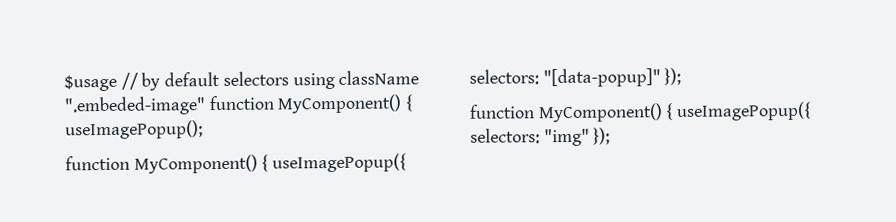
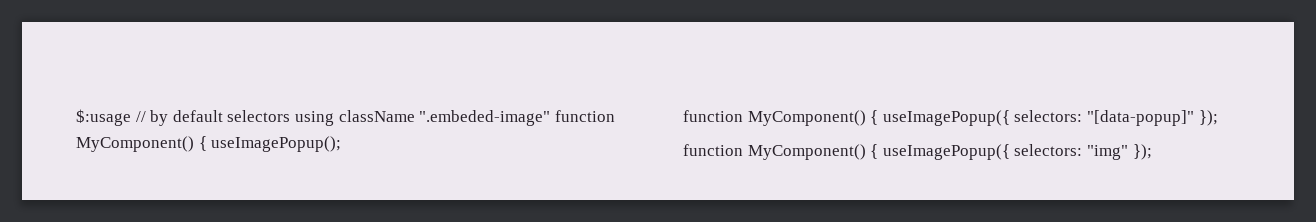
- $usage // by default selectors using className ".embeded-image" function MyComponent() { useImagePopup();
+ $:usage // by default selectors using className ".embeded-image" function MyComponent() { useImagePopup();

